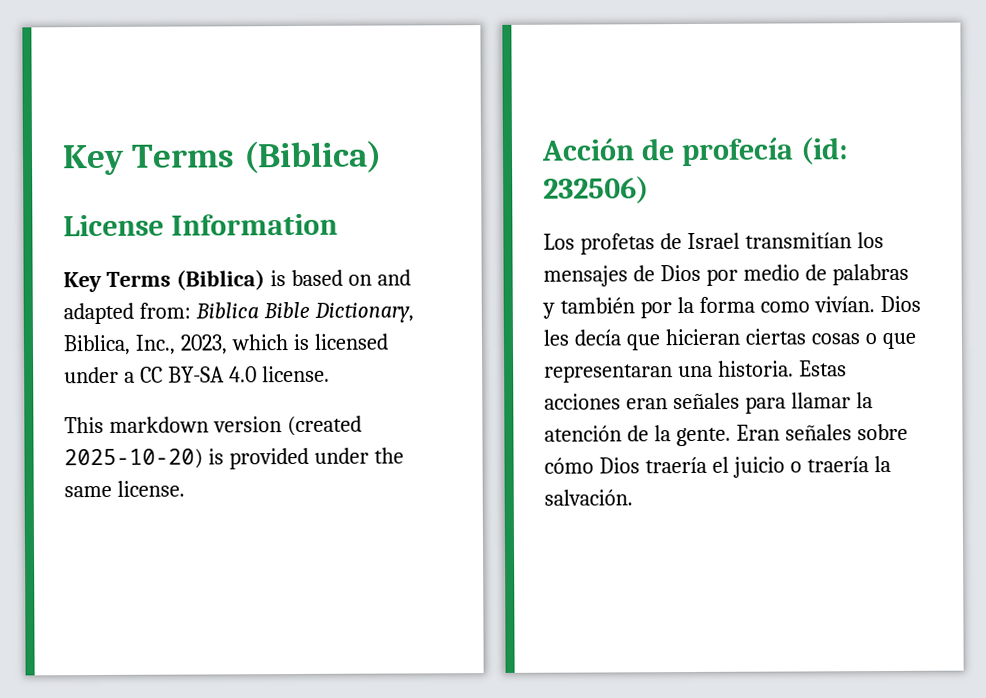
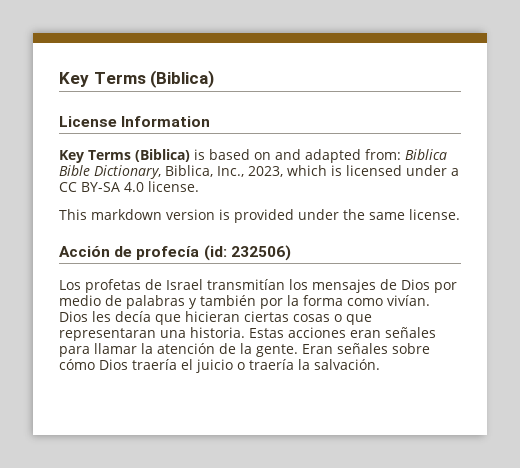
- This markdown version (created 2025-10-20) is provided under the same license.
+ This markdown version is provided under the same license.

